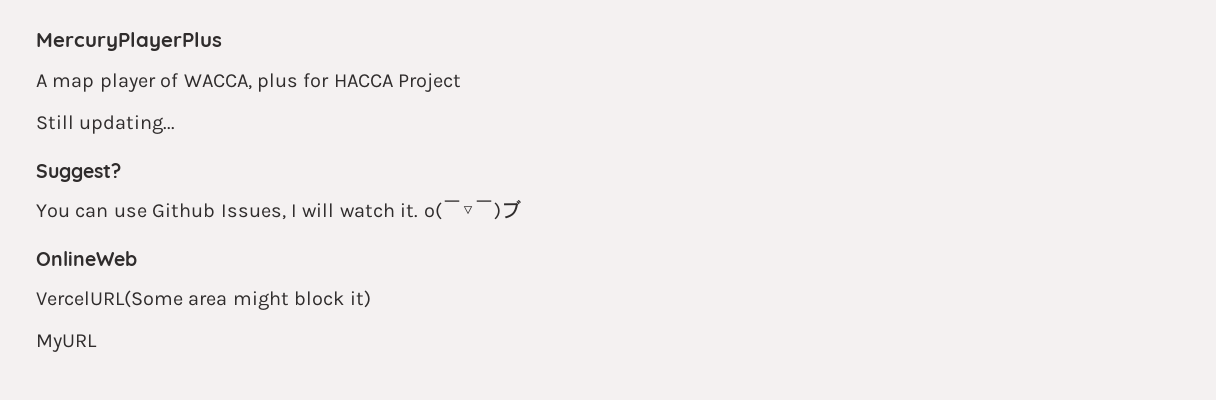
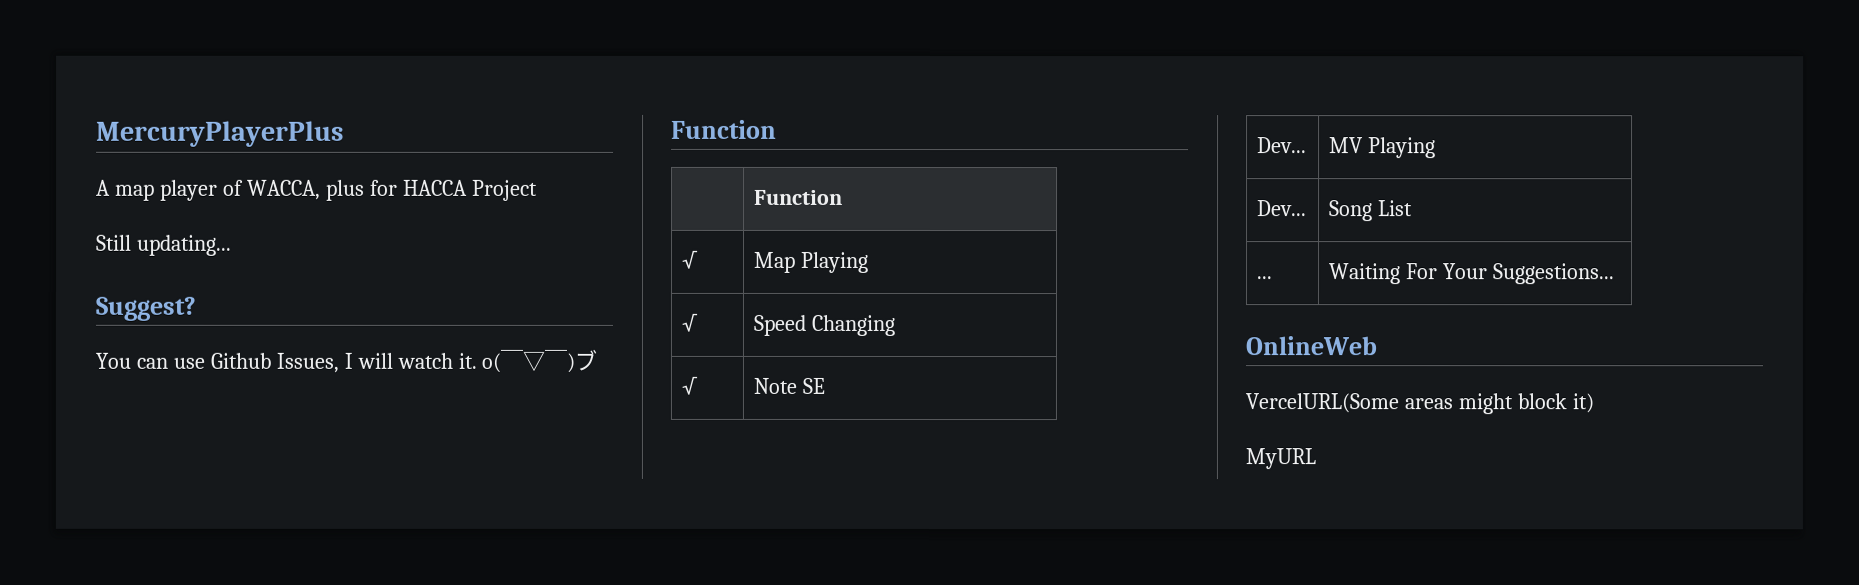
  You can use Github Issues, I will watch it. o(￣▽￣)ブ
+ Function
+ | Function
+ √ | Map Playing
+ √ | Speed Changing
+ √ | Note SE
+ Dev... | MV Playing
+ Dev... | Song List
+ ... | Waiting For Your Suggestions...
- VercelURL(Some area might block it)
+ VercelURL(Some areas might block it)

